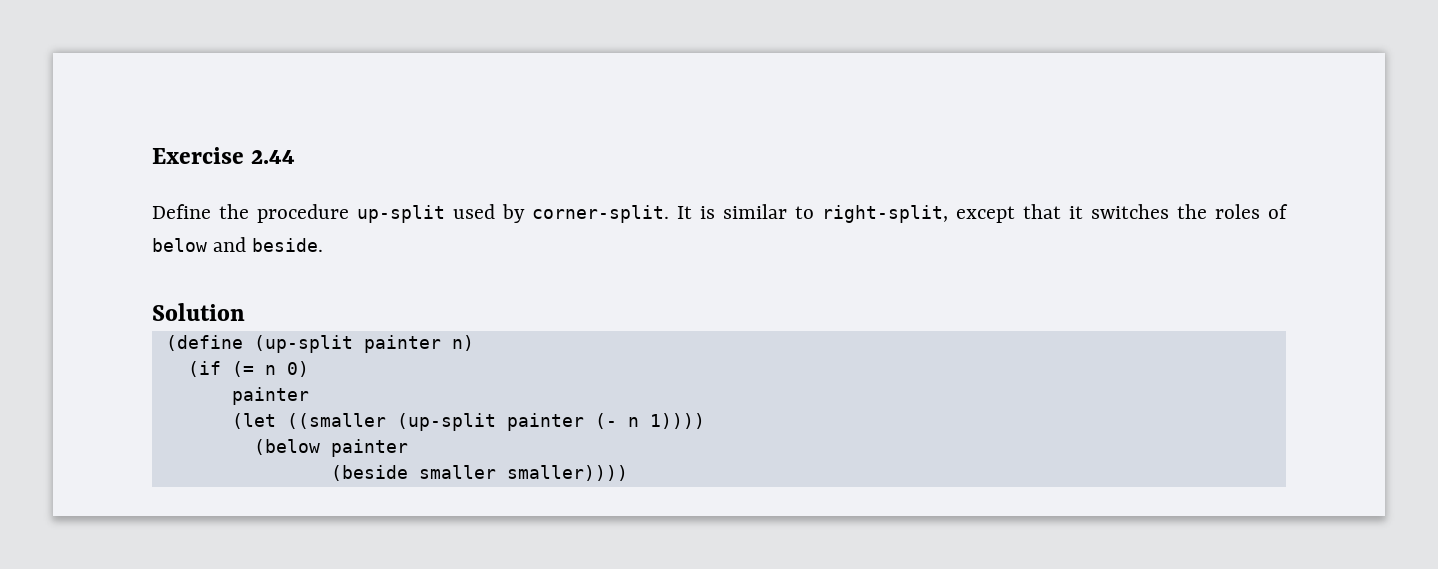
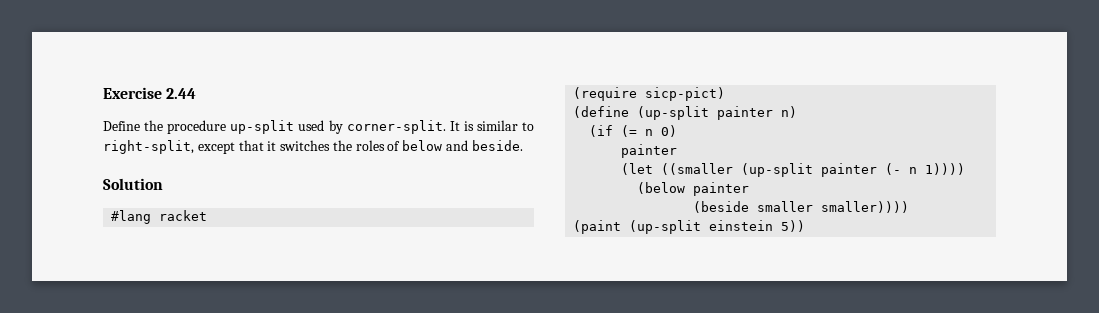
+ #lang racket
+ (require sicp-pict)
+ (paint (up-split einstein 5))

